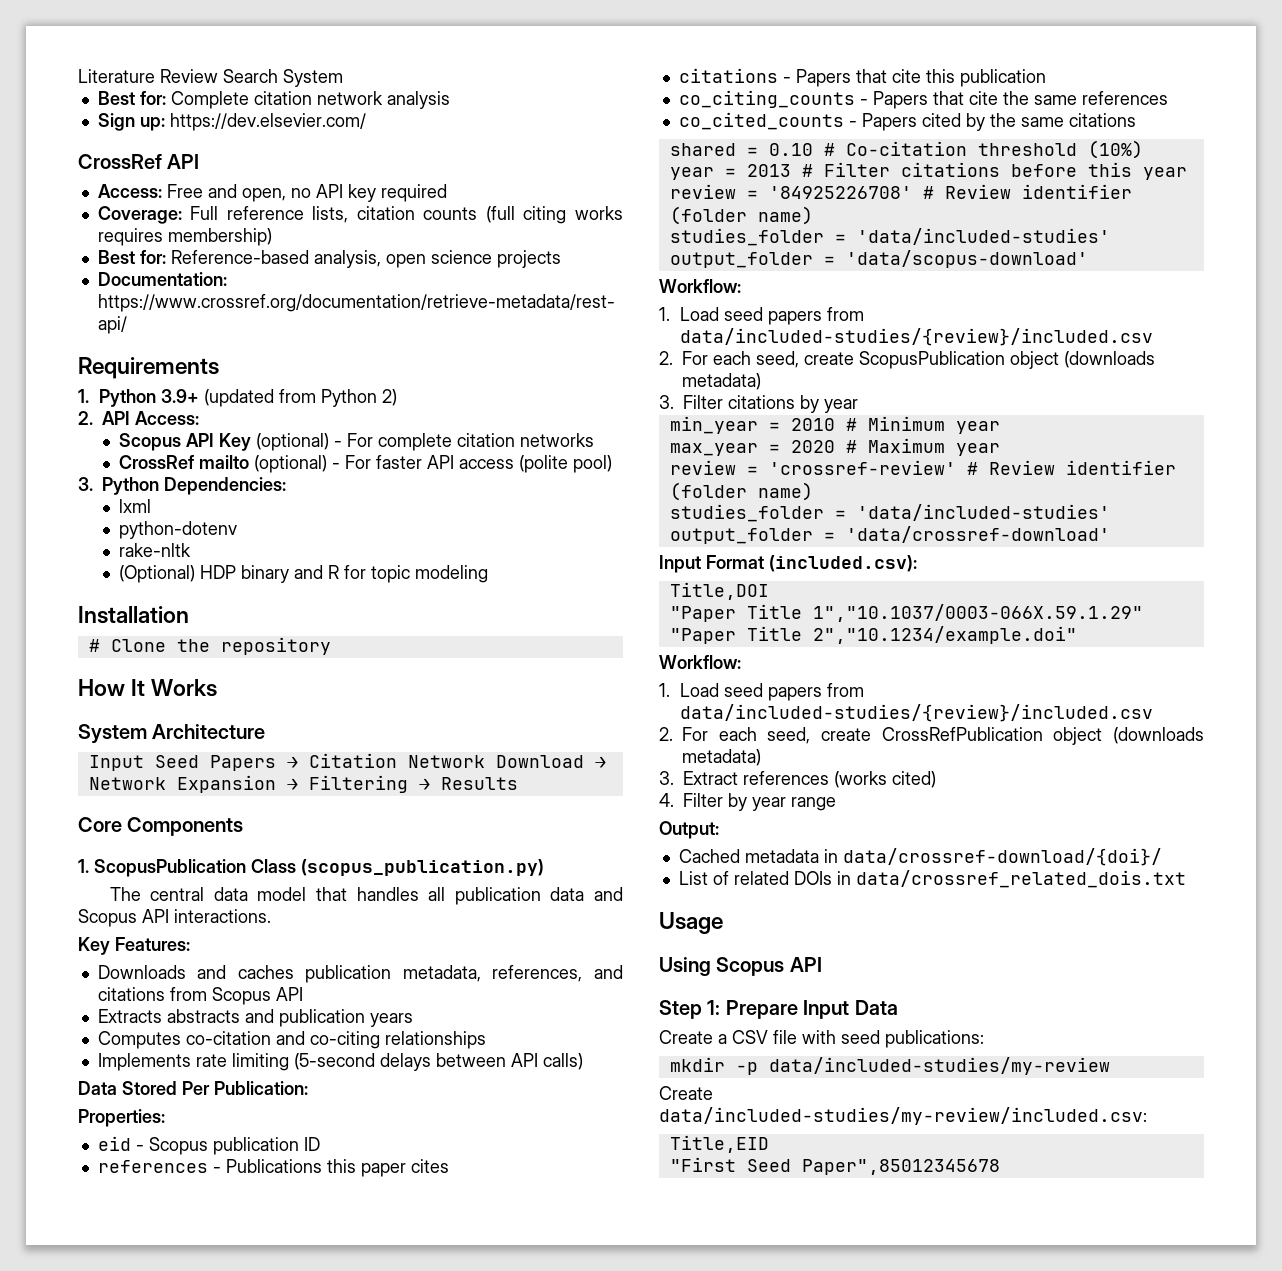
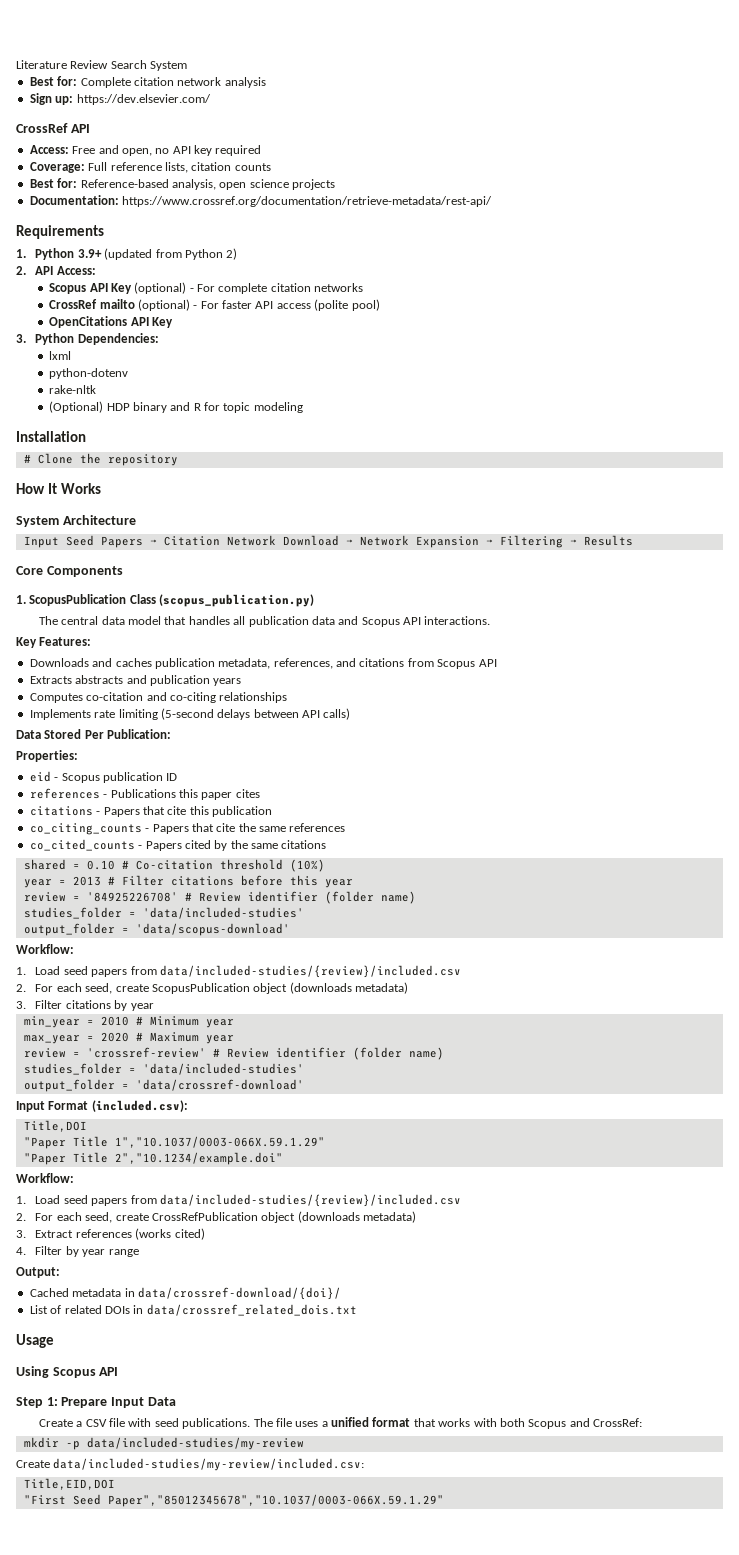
- Coverage: Full reference lists, citation counts (full citing works requires membership)
+ Coverage: Full reference lists, citation counts
+ OpenCitations API Key
- Create a CSV file with seed publications:
+ Create a CSV file with seed publications. The file uses a unified format that works with both Scopus and CrossRef:
- Title,EID
+ Title,EID,DOI
- "First Seed Paper",85012345678
+ "First Seed Paper","85012345678","10.1037/0003-066X.59.1.29"

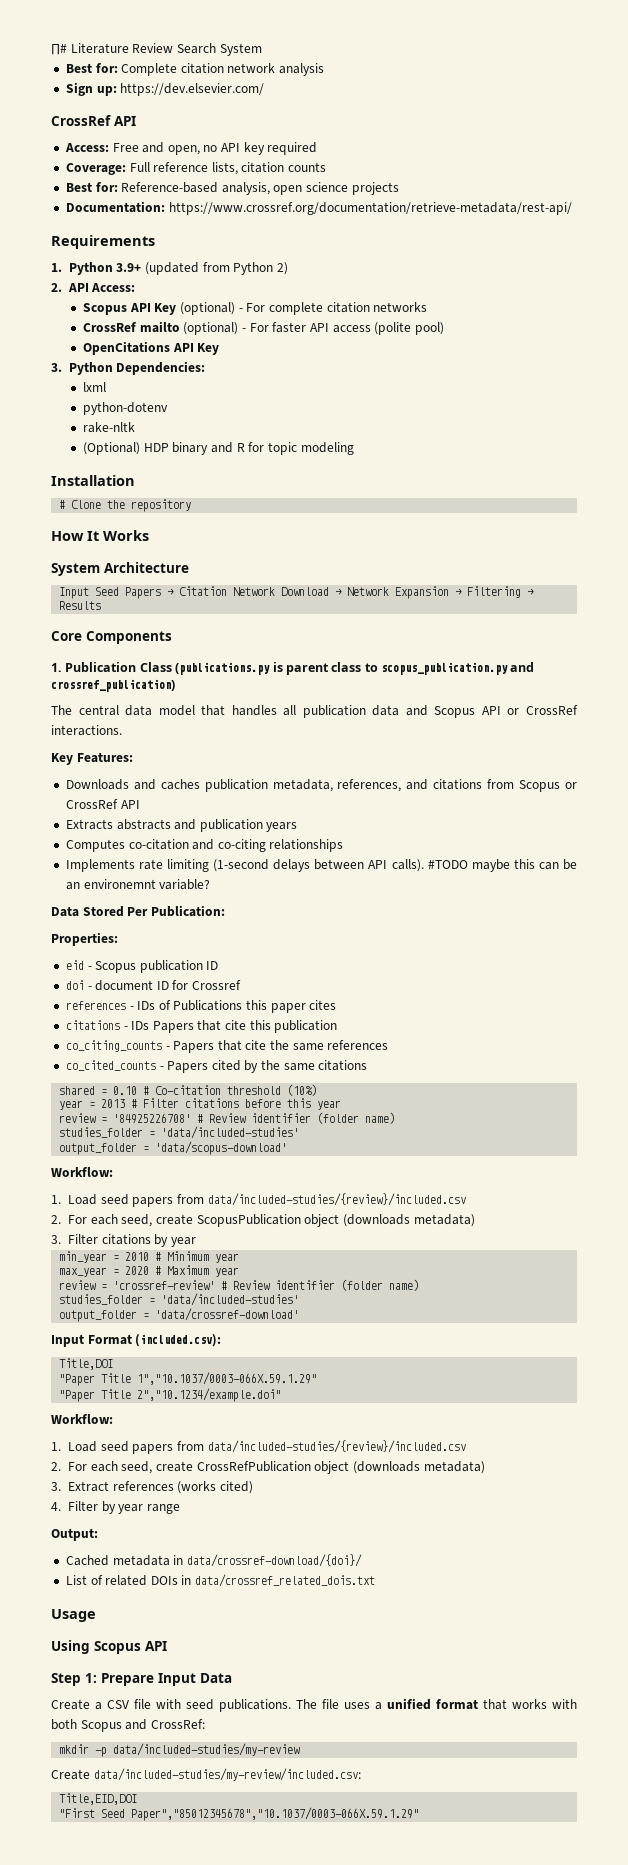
- Literature Review Search System
+ ∏# Literature Review Search System
- 1. ScopusPublication Class (scopus_publication.py)
+ 1. Publication Class (publications.py is parent class to scopus_publication.py and crossref_publication)
- The central data model that handles all publication data and Scopus API interactions.
+ The central data model that handles all publication data and Scopus API or CrossRef interactions.
- Downloads and caches publication metadata, references, and citations from Scopus API
+ Downloads and caches publication metadata, references, and citations from Scopus or CrossRef API
- Implements rate limiting (5-second delays between API calls)
+ Implements rate limiting (1-second delays between API calls). #TODO maybe this can be an environemnt variable?
+ doi - document ID for Crossref
- references - Publications this paper cites
+ references - IDs of Publications this paper cites
- citations - Papers that cite this publication
+ citations - IDs Papers that cite this publication

